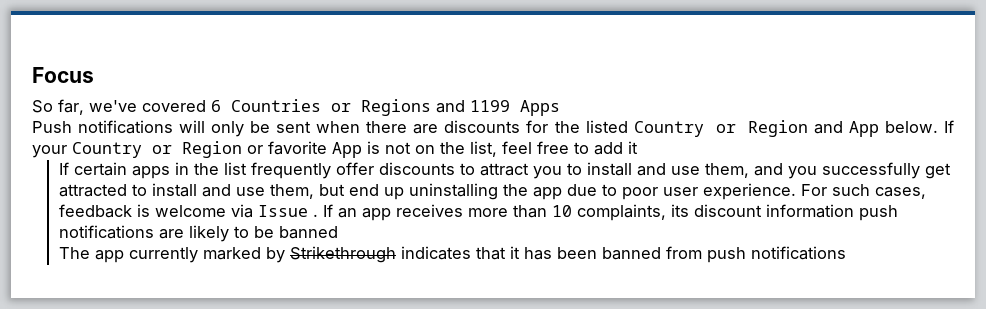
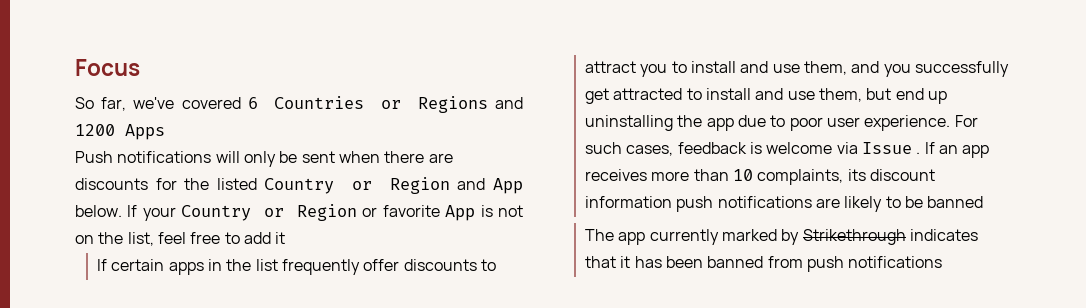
- So far, we've covered 6 Countries or Regions and 1199 Apps
+ So far, we've covered 6 Countries or Regions and 1200 Apps

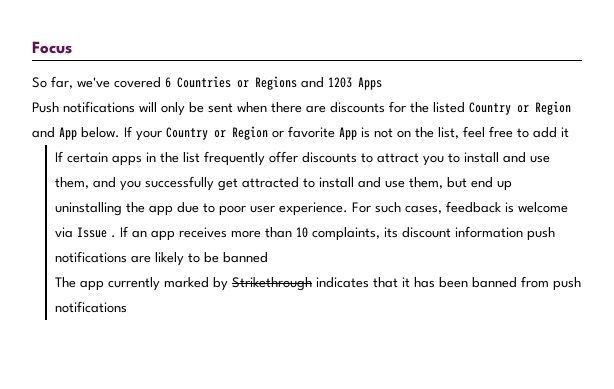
- So far, we've covered 6 Countries or Regions and 1200 Apps
+ So far, we've covered 6 Countries or Regions and 1203 Apps

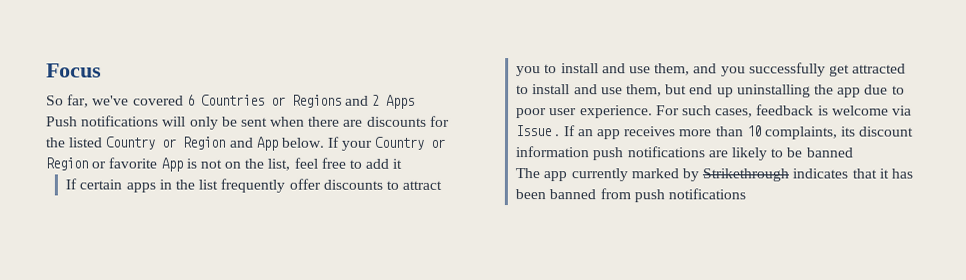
- So far, we've covered 6 Countries or Regions and 1203 Apps
+ So far, we've covered 6 Countries or Regions and 2 Apps

